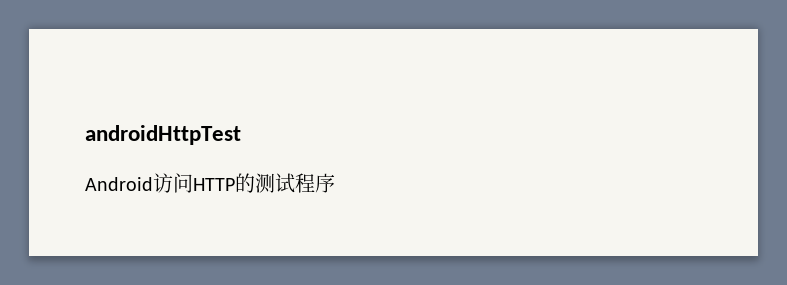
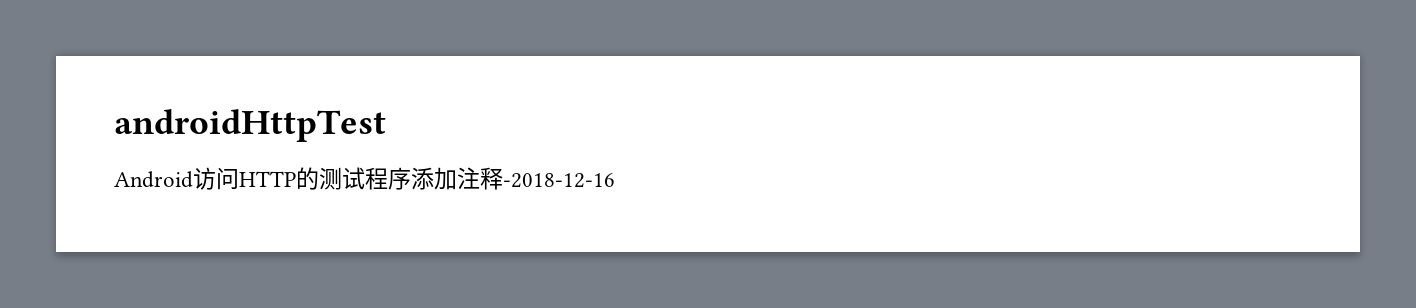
- Android访问HTTP的测试程序
+ Android访问HTTP的测试程序添加注释-2018-12-16

